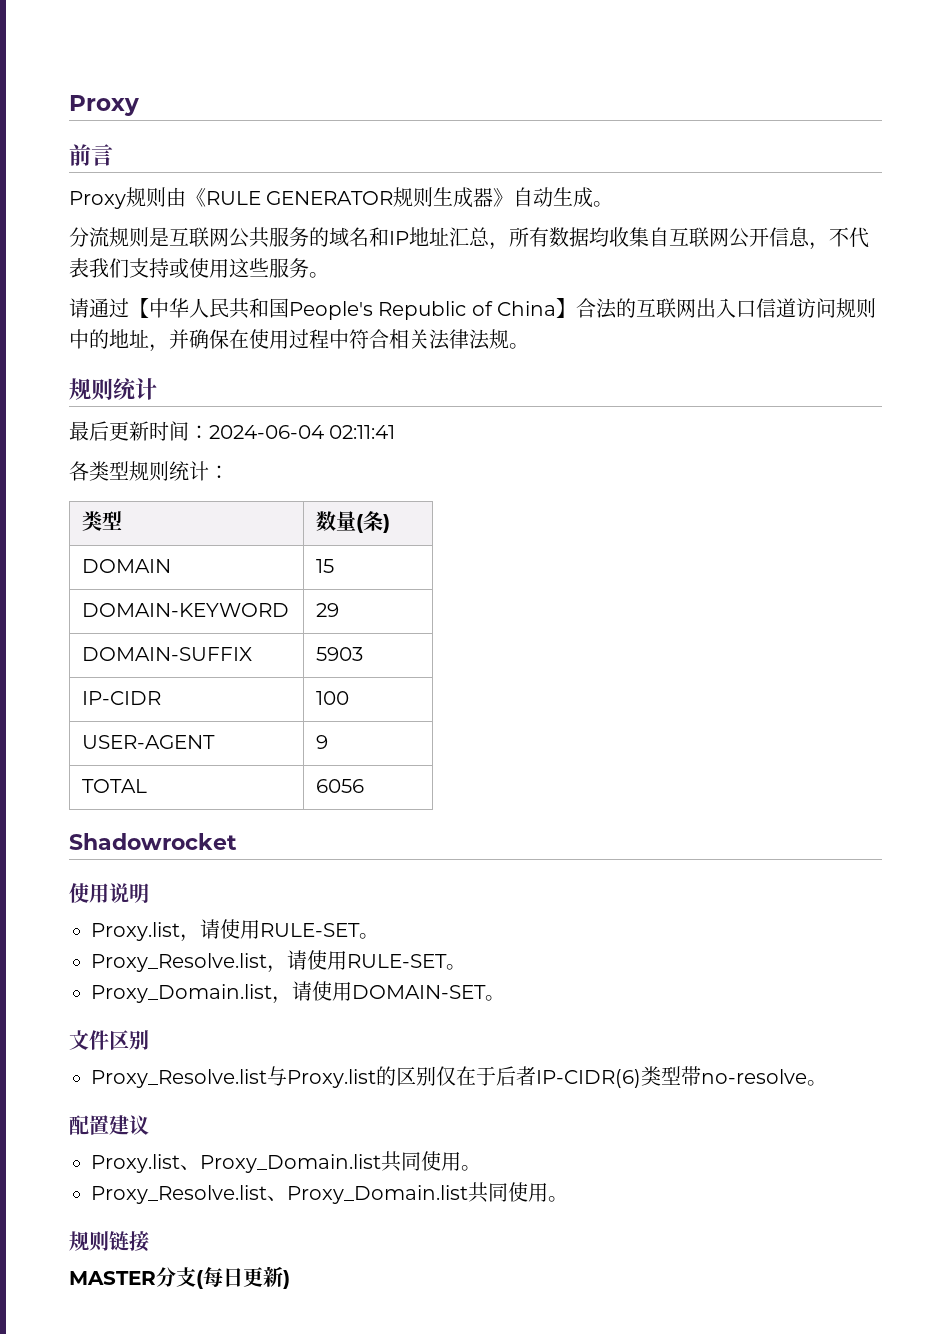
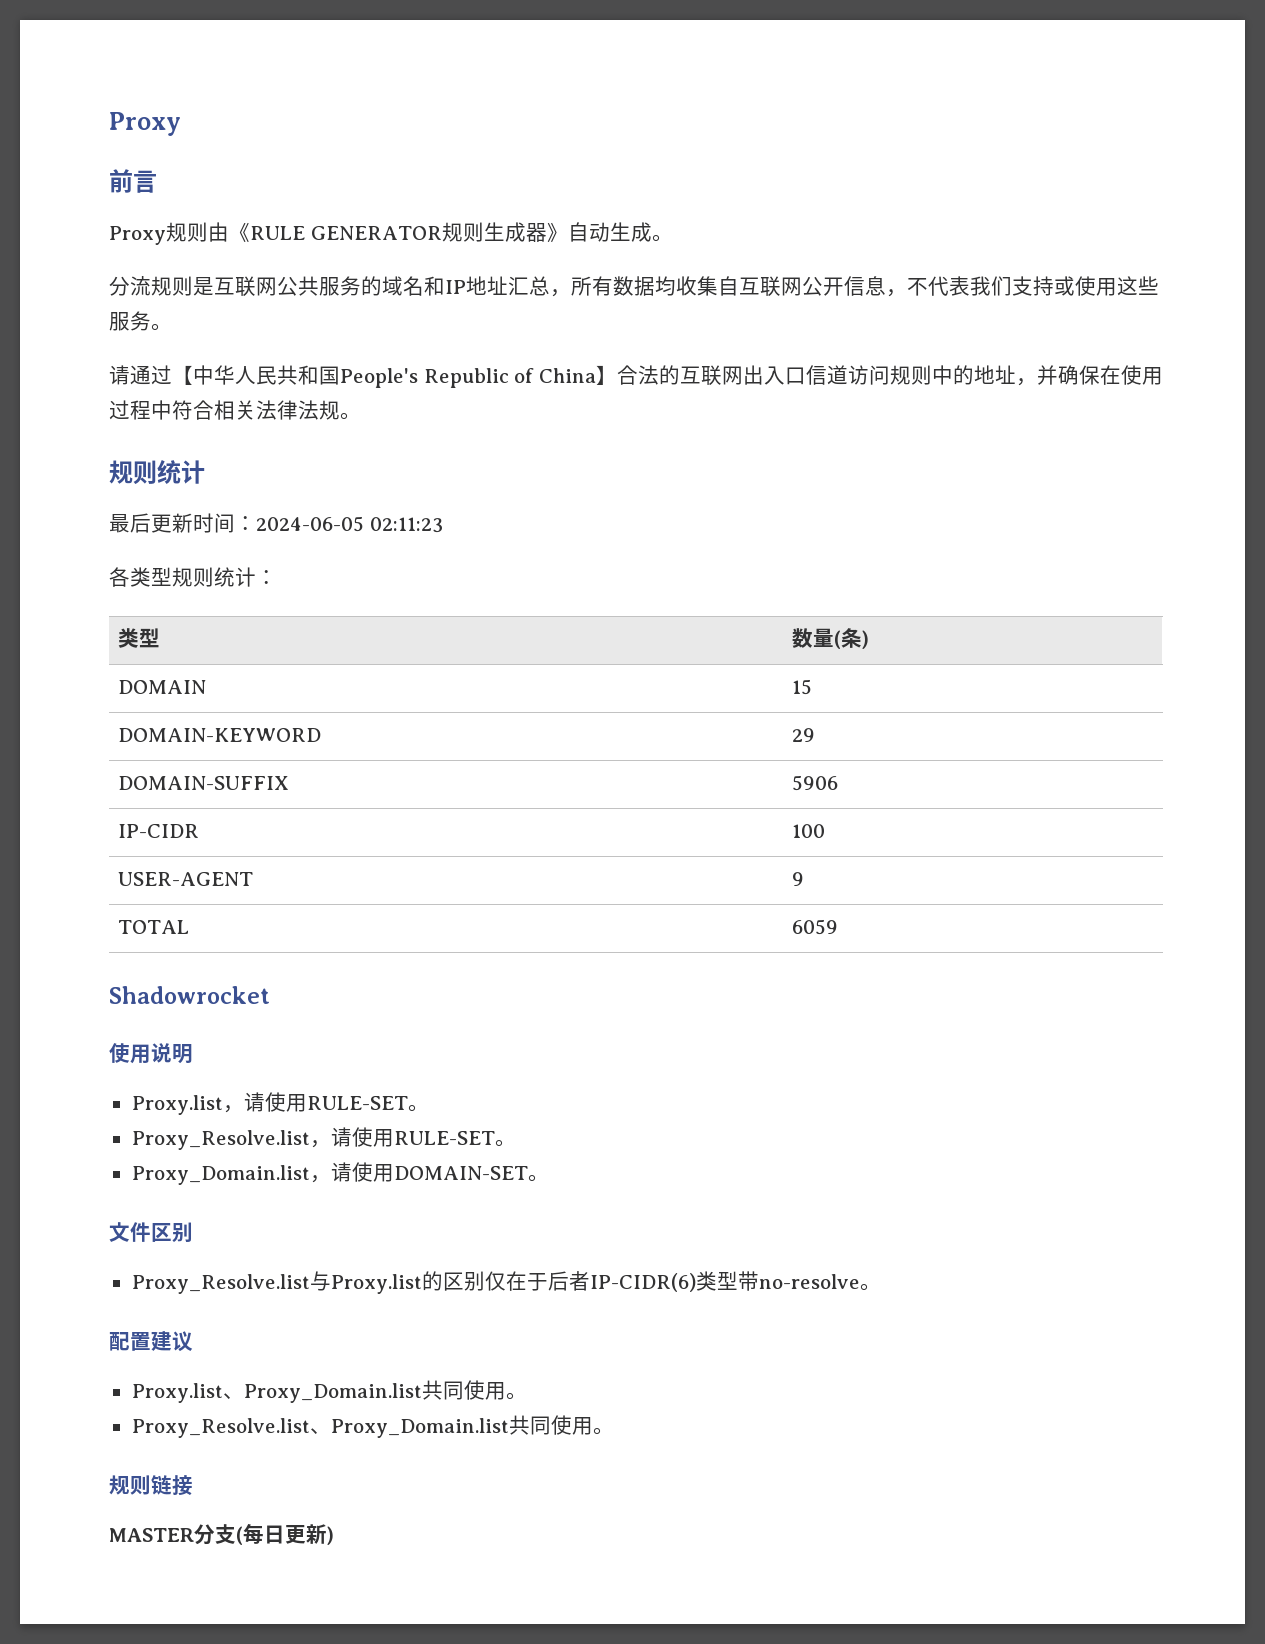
- 最后更新时间：2024-06-04 02:11:41
+ 最后更新时间：2024-06-05 02:11:23
- DOMAIN-SUFFIX | 5903
+ DOMAIN-SUFFIX | 5906
- TOTAL | 6056
+ TOTAL | 6059

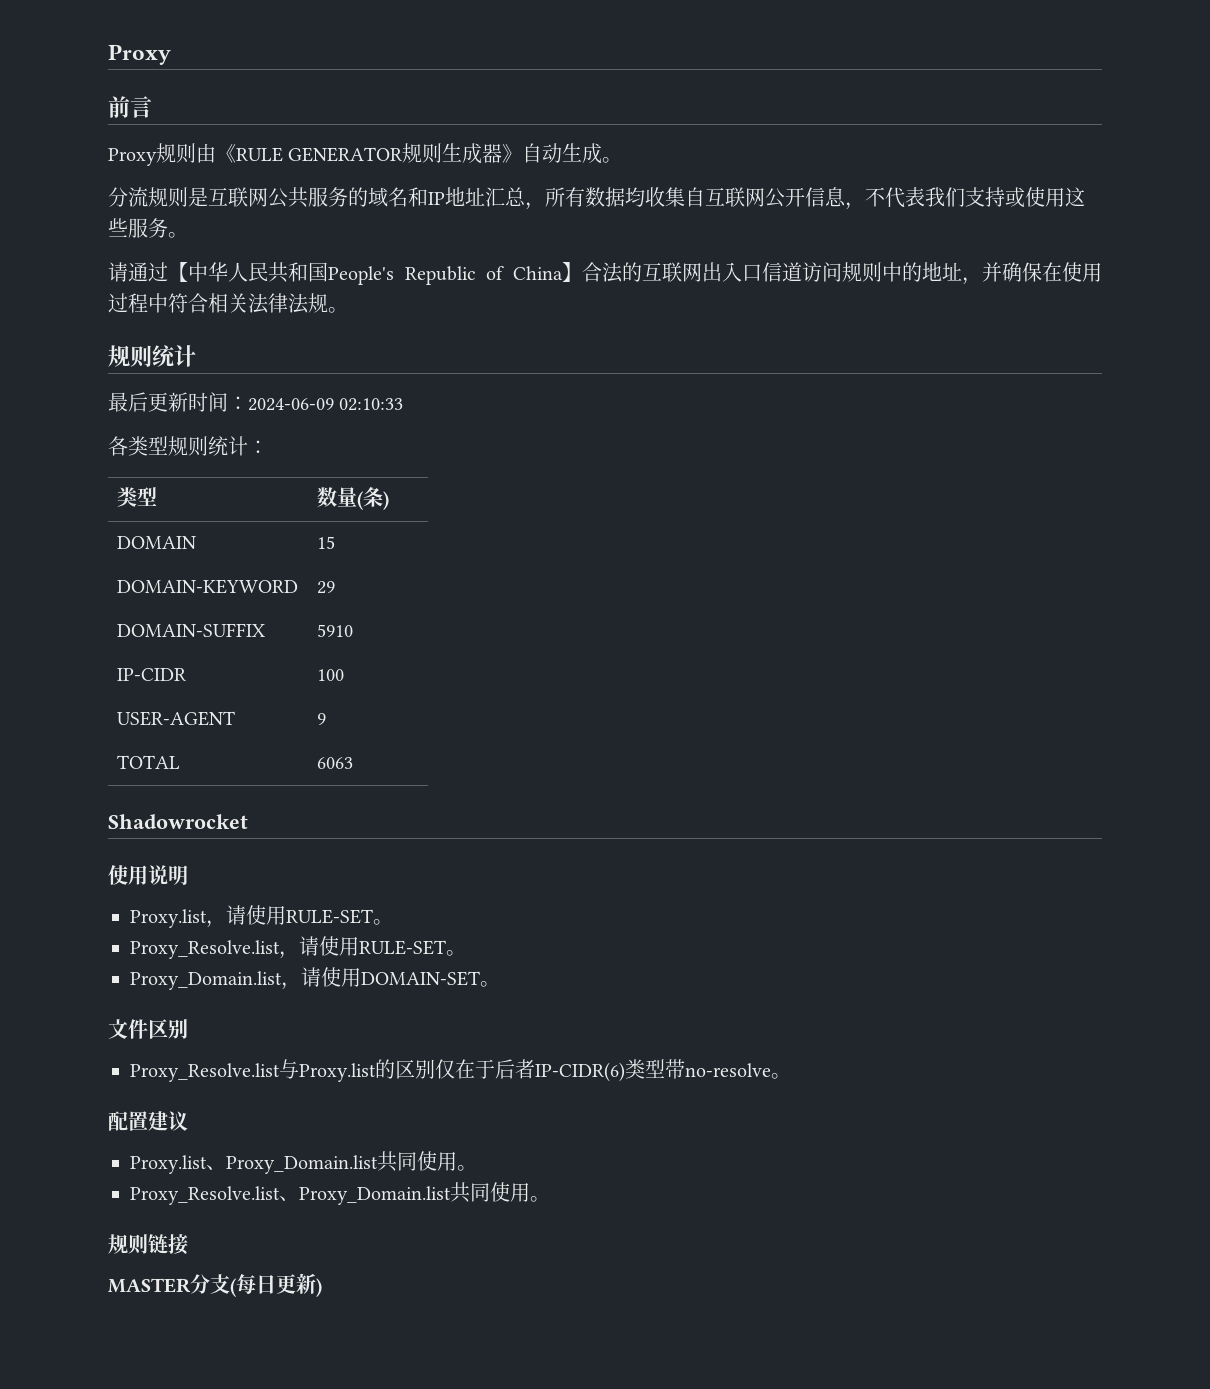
- 最后更新时间：2024-06-05 02:11:23
+ 最后更新时间：2024-06-09 02:10:33
- DOMAIN-SUFFIX | 5906
+ DOMAIN-SUFFIX | 5910
- TOTAL | 6059
+ TOTAL | 6063

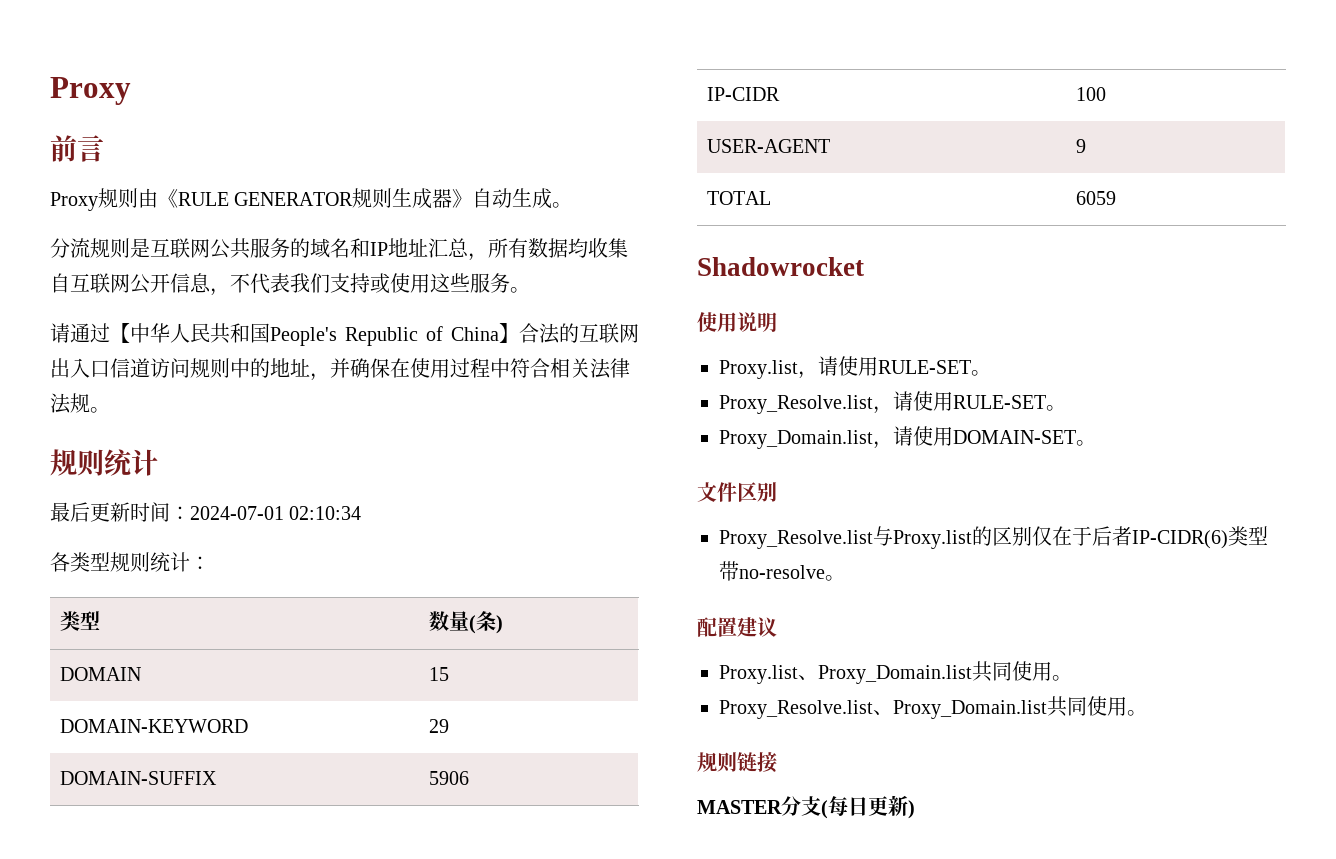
- 最后更新时间：2024-06-09 02:10:33
+ 最后更新时间：2024-07-01 02:10:34
- DOMAIN-SUFFIX | 5910
+ DOMAIN-SUFFIX | 5906
- TOTAL | 6063
+ TOTAL | 6059

